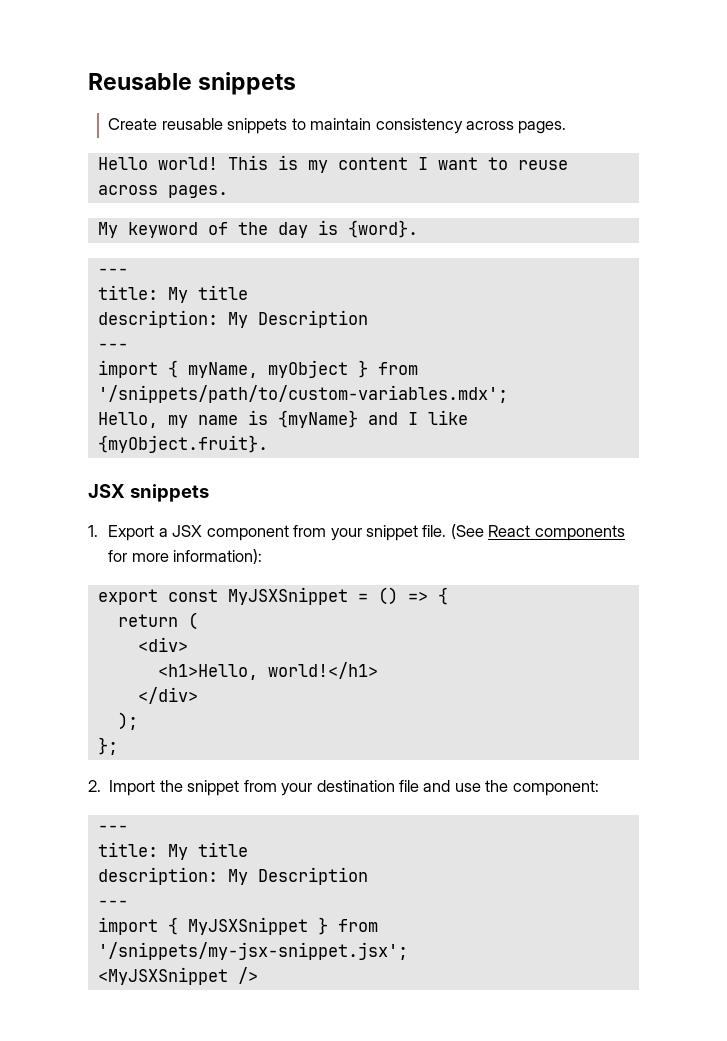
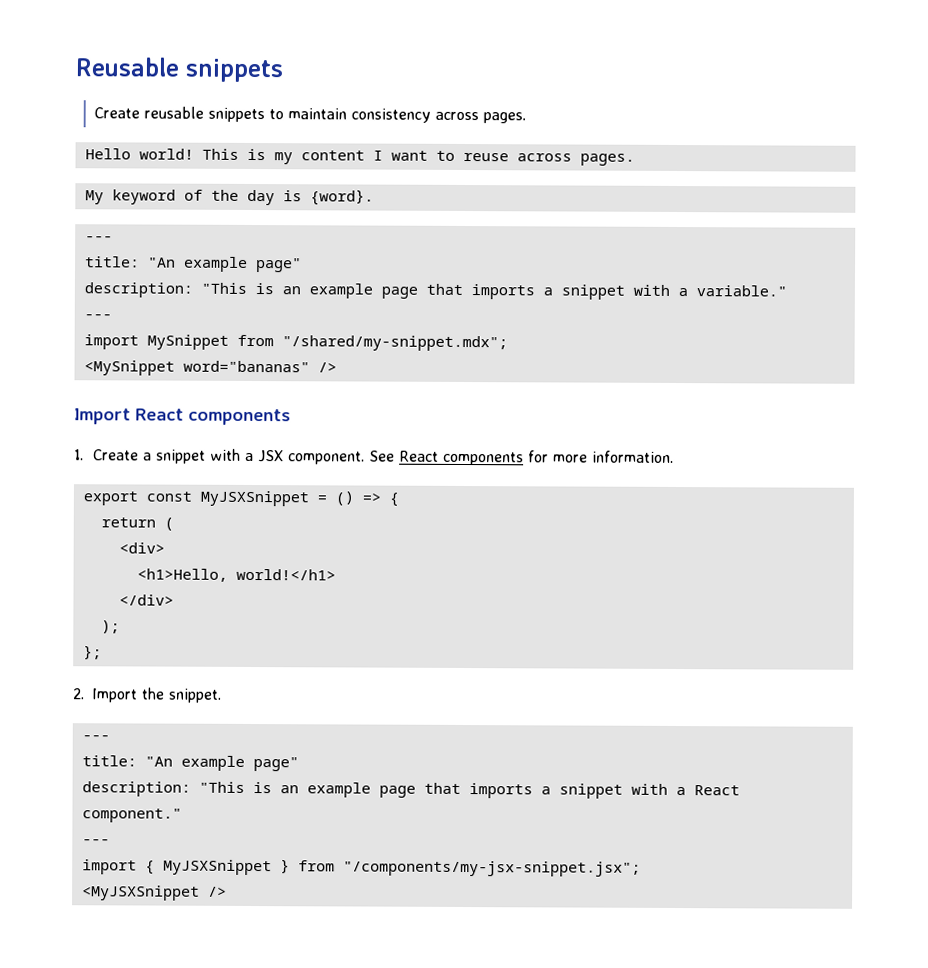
  My keyword of the day is {word}.
  ---
- title: My title
- description: My Description
+ title: "An example page"
+ description: "This is an example page that imports a snippet with a variable."
  ---
- import { myName, myObject } from '/snippets/path/to/custom-variables.mdx';
- Hello, my name is {myName} and I like {myObject.fruit}.
- JSX snippets
- 1. Export a JSX component from your snippet file. (See React components for more information):
+ import MySnippet from "/shared/my-snippet.mdx";
+ <MySnippet word="bananas" />
+ Import React components
+ 1. Create a snippet with a JSX component. See React components for more information.
- 2. Import the snippet from your destination file and use the component:
+ 2. Import the snippet.
  ---
- title: My title
- description: My Description
+ title: "An example page"
+ description: "This is an example page that imports a snippet with a React component."
- import { MyJSXSnippet } from '/snippets/my-jsx-snippet.jsx';
+ import { MyJSXSnippet } from "/components/my-jsx-snippet.jsx";

